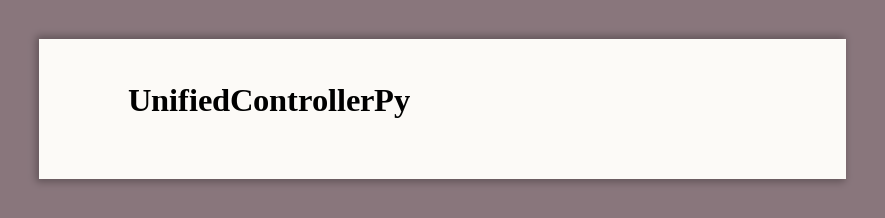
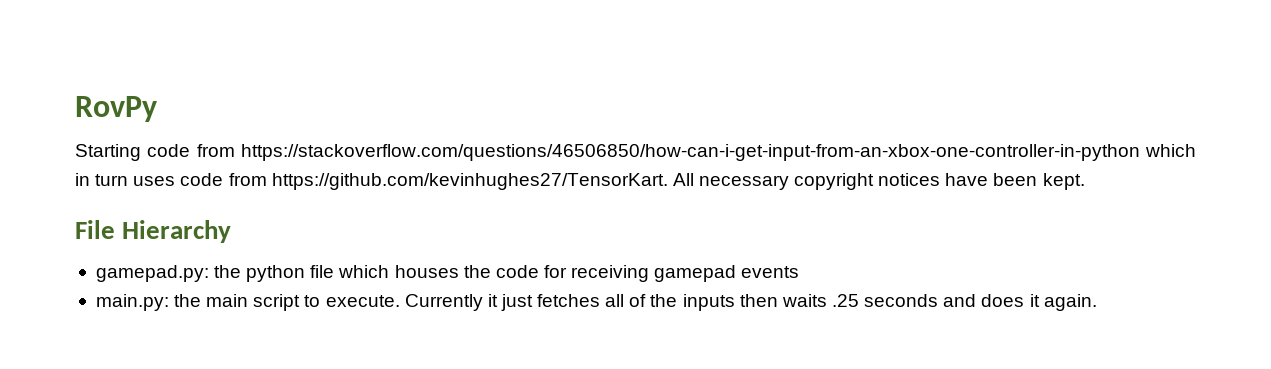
- UnifiedControllerPy
+ RovPy
+ Starting code from https://stackoverflow.com/questions/46506850/how-can-i-get-input-from-an-xbox-one-controller-in-python which in turn uses code from https://github.com/kevinhughes27/TensorKart. All necessary copyright notices have been kept.
+ File Hierarchy
+ gamepad.py: the python file which houses the code for receiving gamepad events
+ main.py: the main script to execute. Currently it just fetches all of the inputs then waits .25 seconds and does it again.

